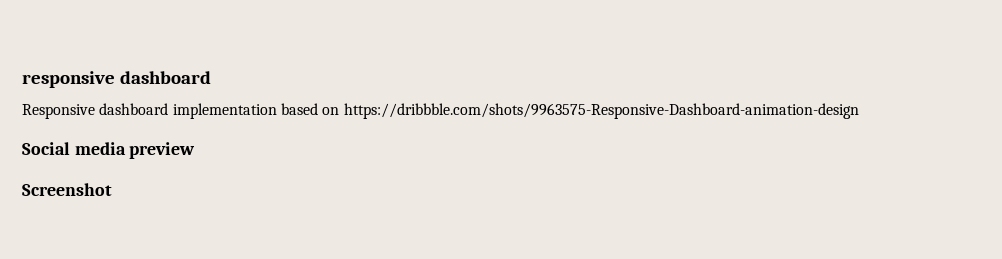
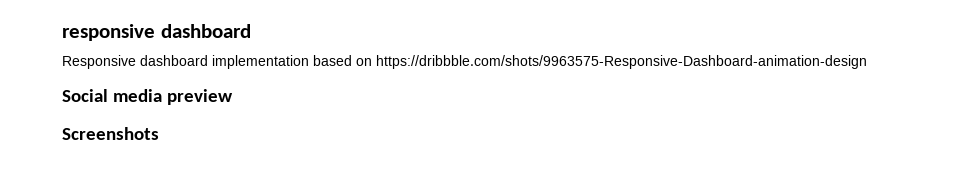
- Screenshot
+ Screenshots

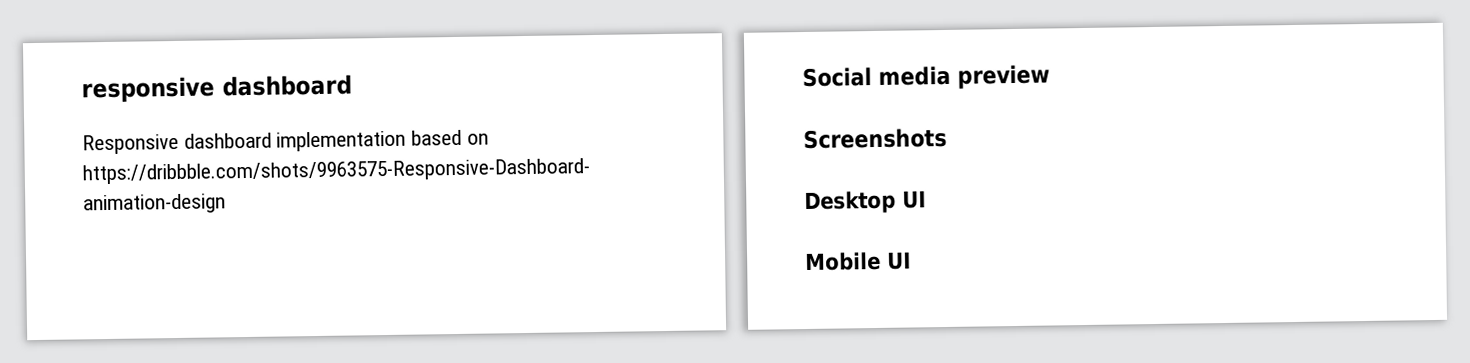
+ Desktop UI
+ Mobile UI

